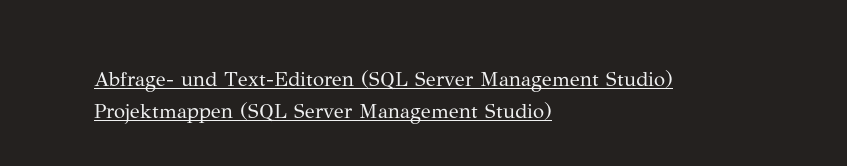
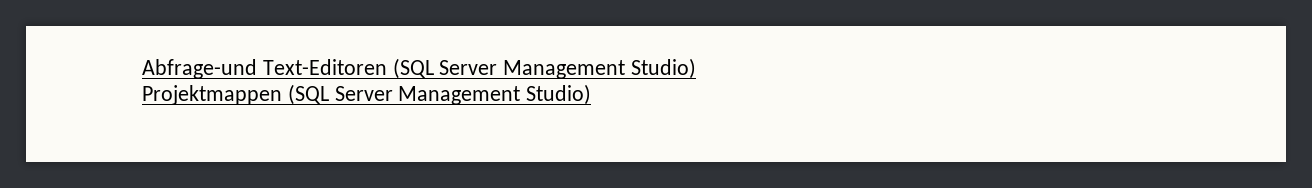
- Abfrage- und Text-Editoren (SQL Server Management Studio)
+ Abfrage-und Text-Editoren (SQL Server Management Studio)

